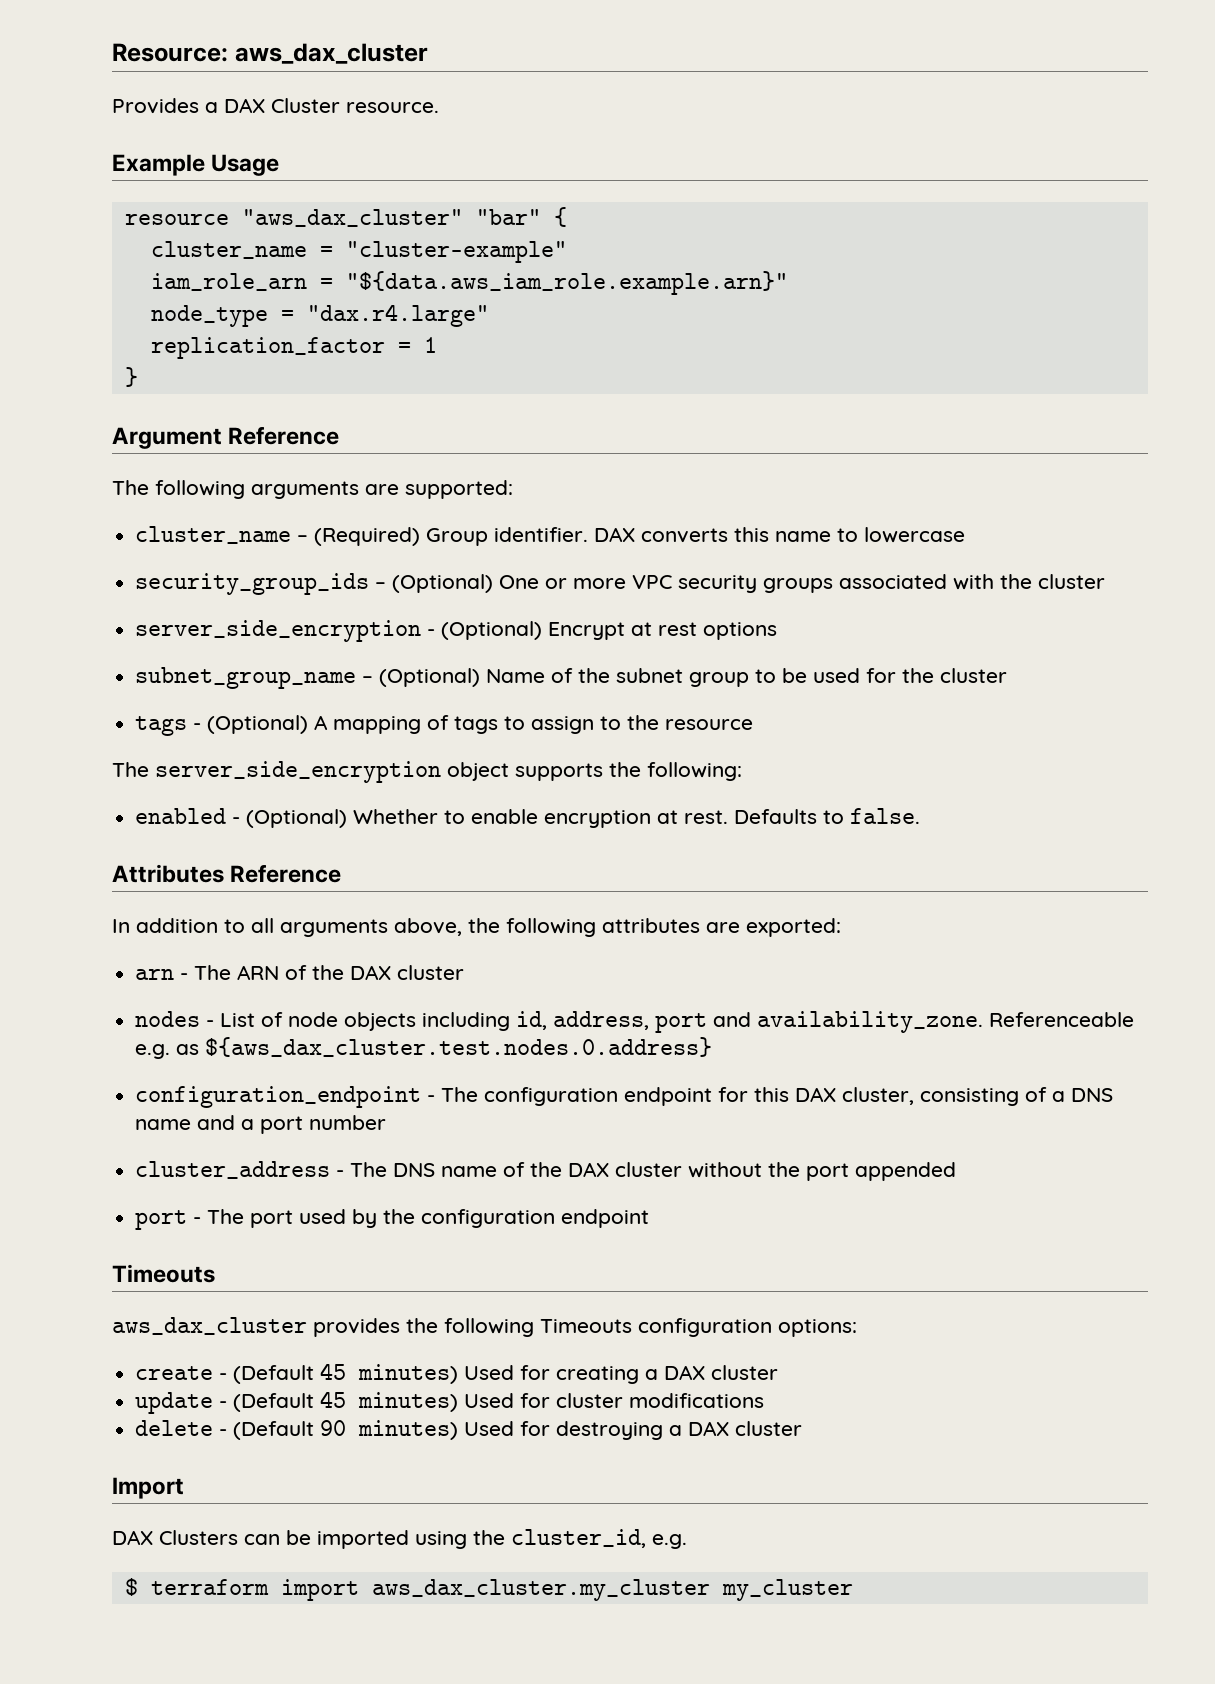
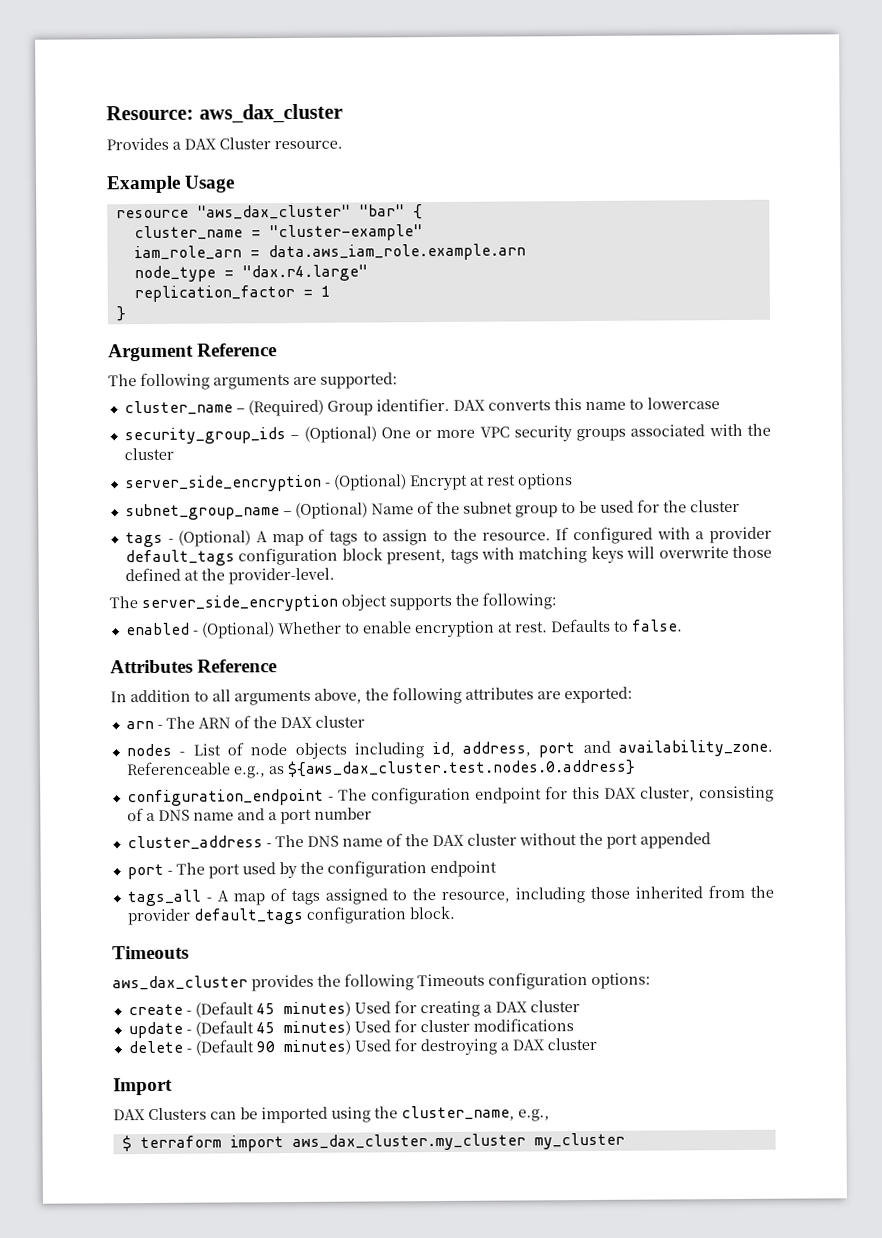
- iam_role_arn = "${data.aws_iam_role.example.arn}"
+ iam_role_arn = data.aws_iam_role.example.arn
- tags - (Optional) A mapping of tags to assign to the resource
+ tags - (Optional) A map of tags to assign to the resource. If configured with a provider default_tags configuration block present, tags with matching keys will overwrite those defined at the provider-level.
- Referenceable e.g. as ${aws_dax_cluster.test.nodes.0.address}
+ Referenceable e.g., as ${aws_dax_cluster.test.nodes.0.address}
+ tags_all - A map of tags assigned to the resource, including those inherited from the provider default_tags configuration block.
- DAX Clusters can be imported using the cluster_id, e.g.
+ DAX Clusters can be imported using the cluster_name, e.g.,

